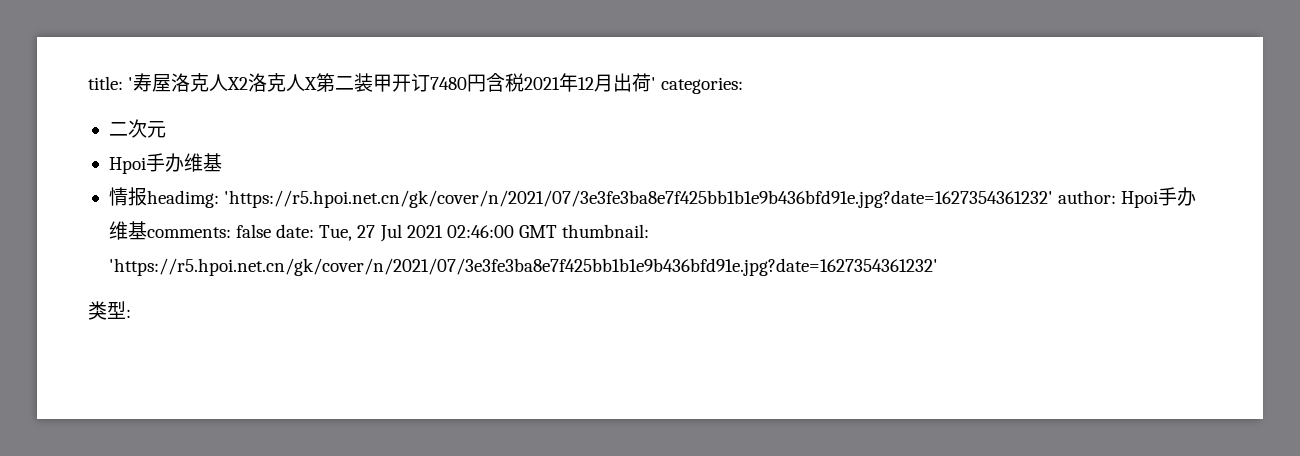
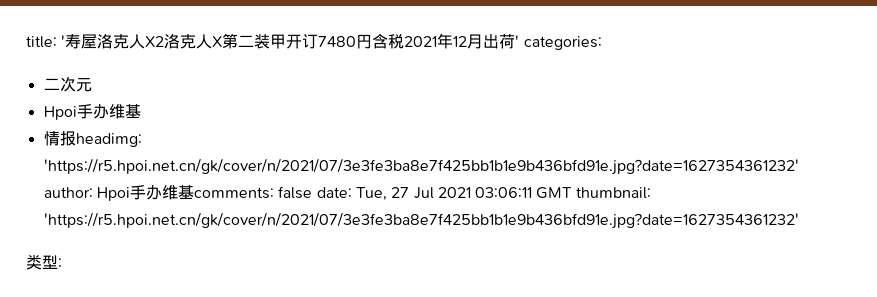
- 情报headimg: 'https://r5.hpoi.net.cn/gk/cover/n/2021/07/3e3fe3ba8e7f425bb1b1e9b436bfd91e.jpg?date=1627354361232' author: Hpoi手办维基comments: false date: Tue, 27 Jul 2021 02:46:00 GMT thumbnail: 'https://r5.hpoi.net.cn/gk/cover/n/2021/07/3e3fe3ba8e7f425bb1b1e9b436bfd91e.jpg?date=1627354361232'
+ 情报headimg: 'https://r5.hpoi.net.cn/gk/cover/n/2021/07/3e3fe3ba8e7f425bb1b1e9b436bfd91e.jpg?date=1627354361232' author: Hpoi手办维基comments: false date: Tue, 27 Jul 2021 03:06:11 GMT thumbnail: 'https://r5.hpoi.net.cn/gk/cover/n/2021/07/3e3fe3ba8e7f425bb1b1e9b436bfd91e.jpg?date=1627354361232'

